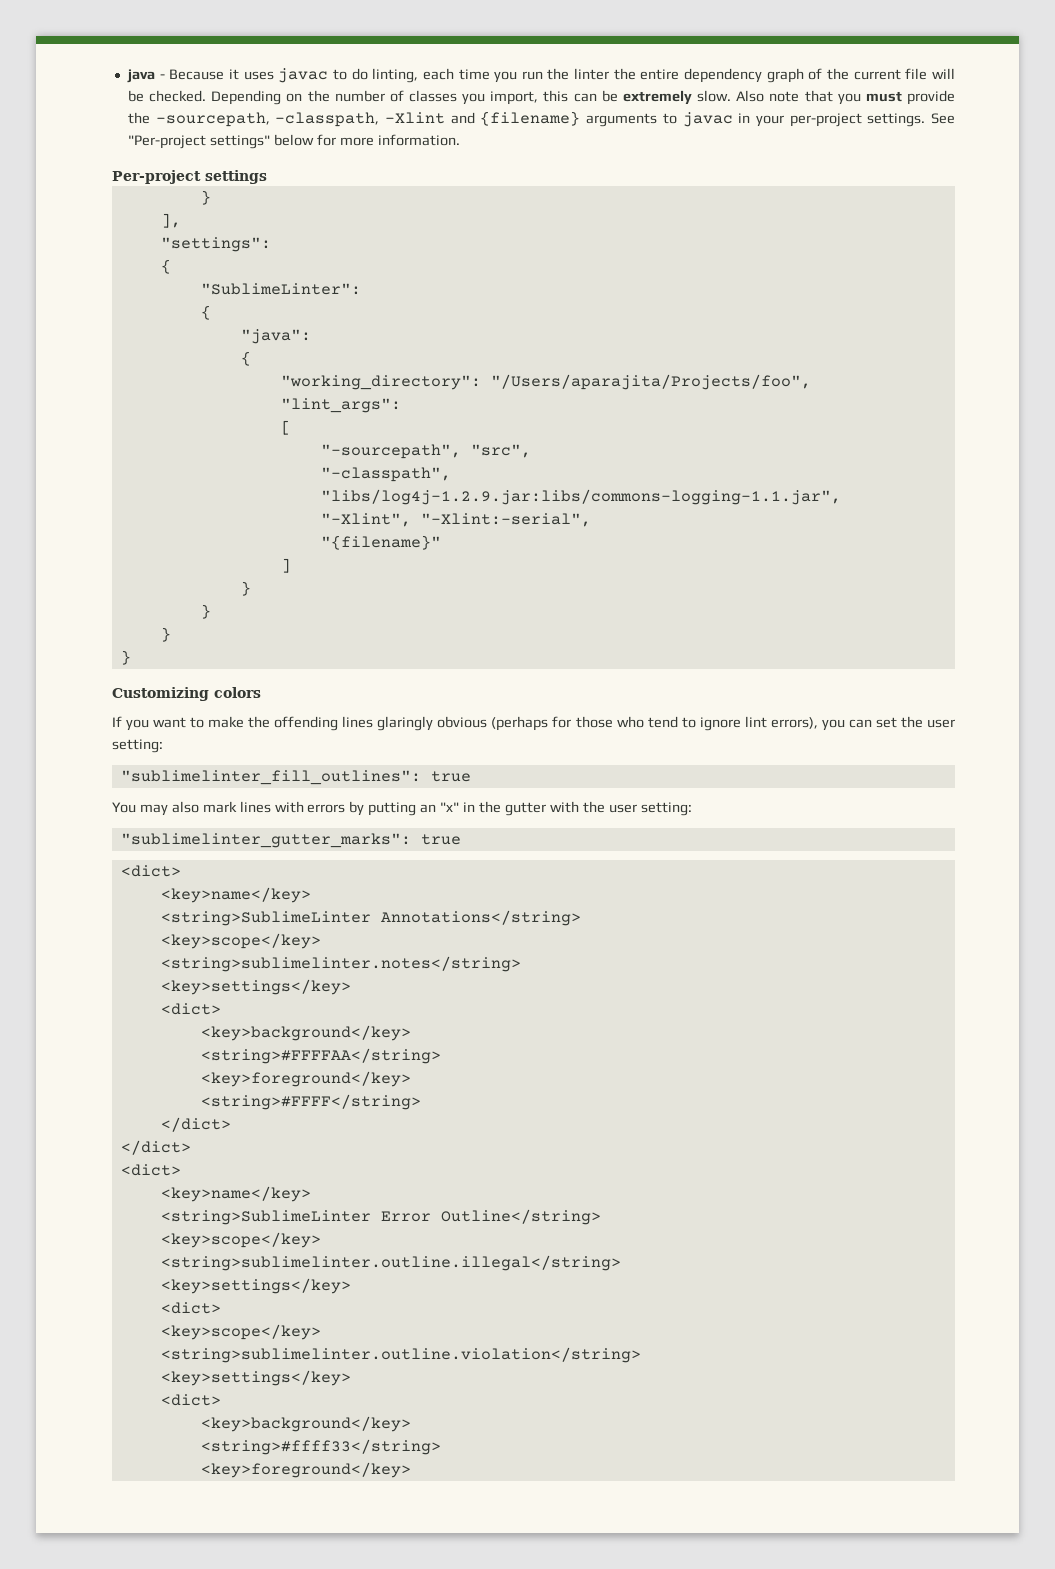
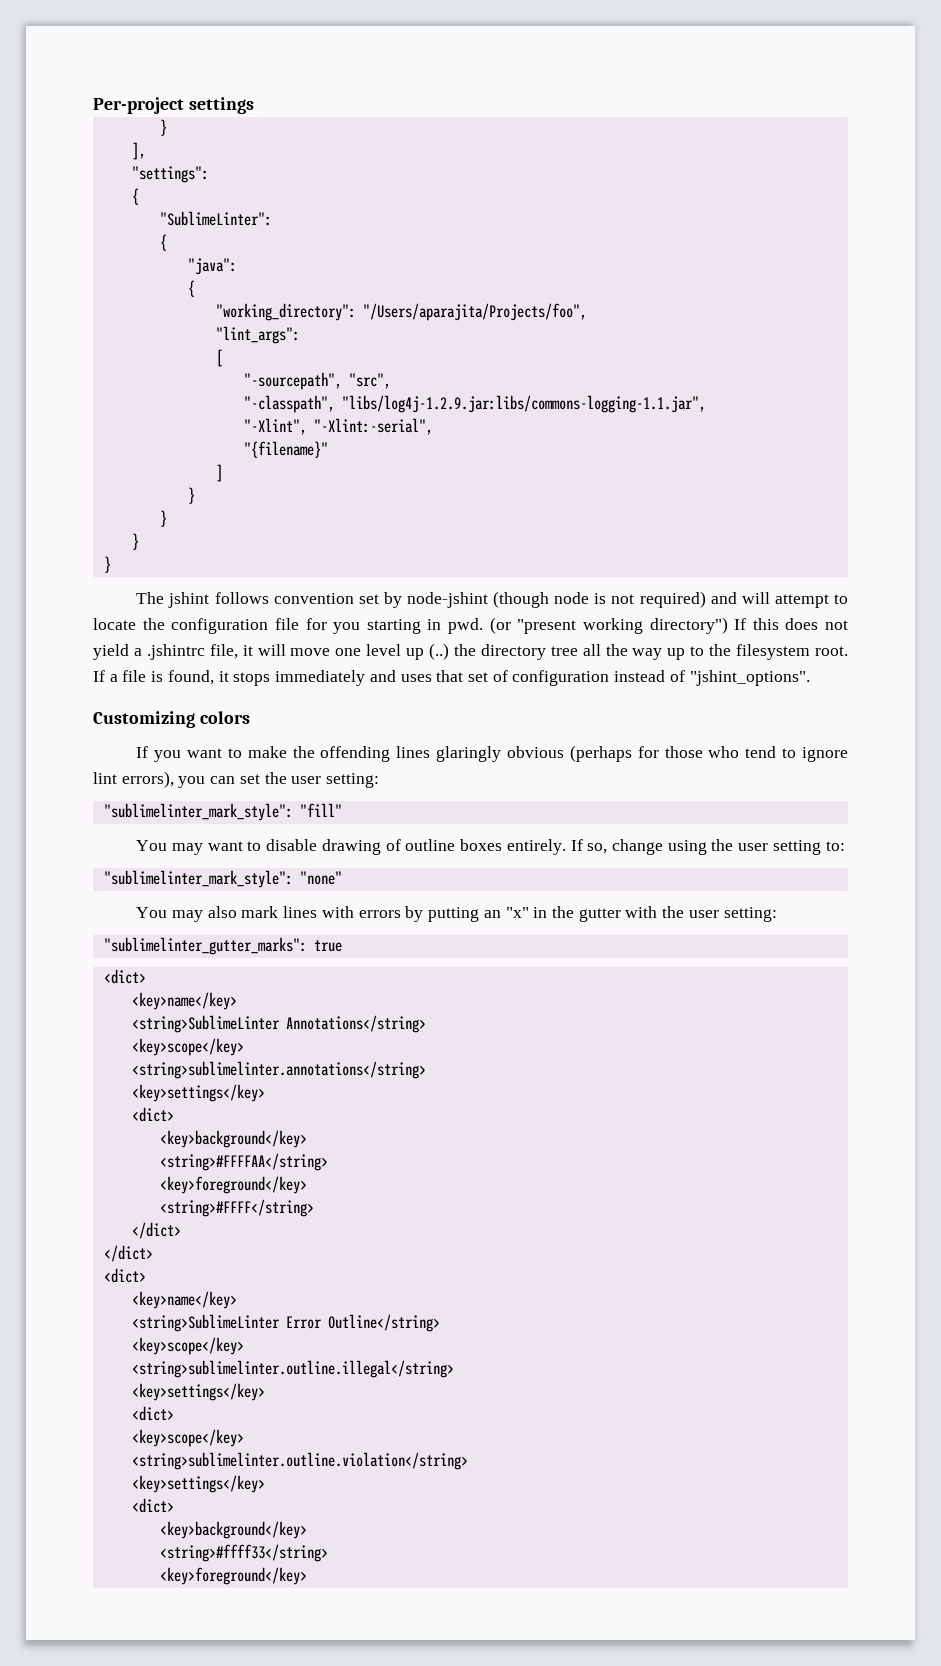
- java - Because it uses javac to do linting, each time you run the linter the entire dependency graph of the current file will be checked. Depending on the number of classes you import, this can be extremely slow. Also note that you must provide the -sourcepath, -classpath, -Xlint and {filename} arguments to javac in your per-project settings. See "Per-project settings" below for more information.
+ The jshint follows convention set by node-jshint (though node is not required) and will attempt to locate the configuration file for you starting in pwd. (or "present working directory") If this does not yield a .jshintrc file, it will move one level up (..) the directory tree all the way up to the filesystem root. If a file is found, it stops immediately and uses that set of configuration instead of "jshint_options".
- "sublimelinter_fill_outlines": true
+ "sublimelinter_mark_style": "fill"
+ You may want to disable drawing of outline boxes entirely. If so, change using the user setting to:
+ "sublimelinter_mark_style": "none"
- <string>sublimelinter.notes</string>
+ <string>sublimelinter.annotations</string>

